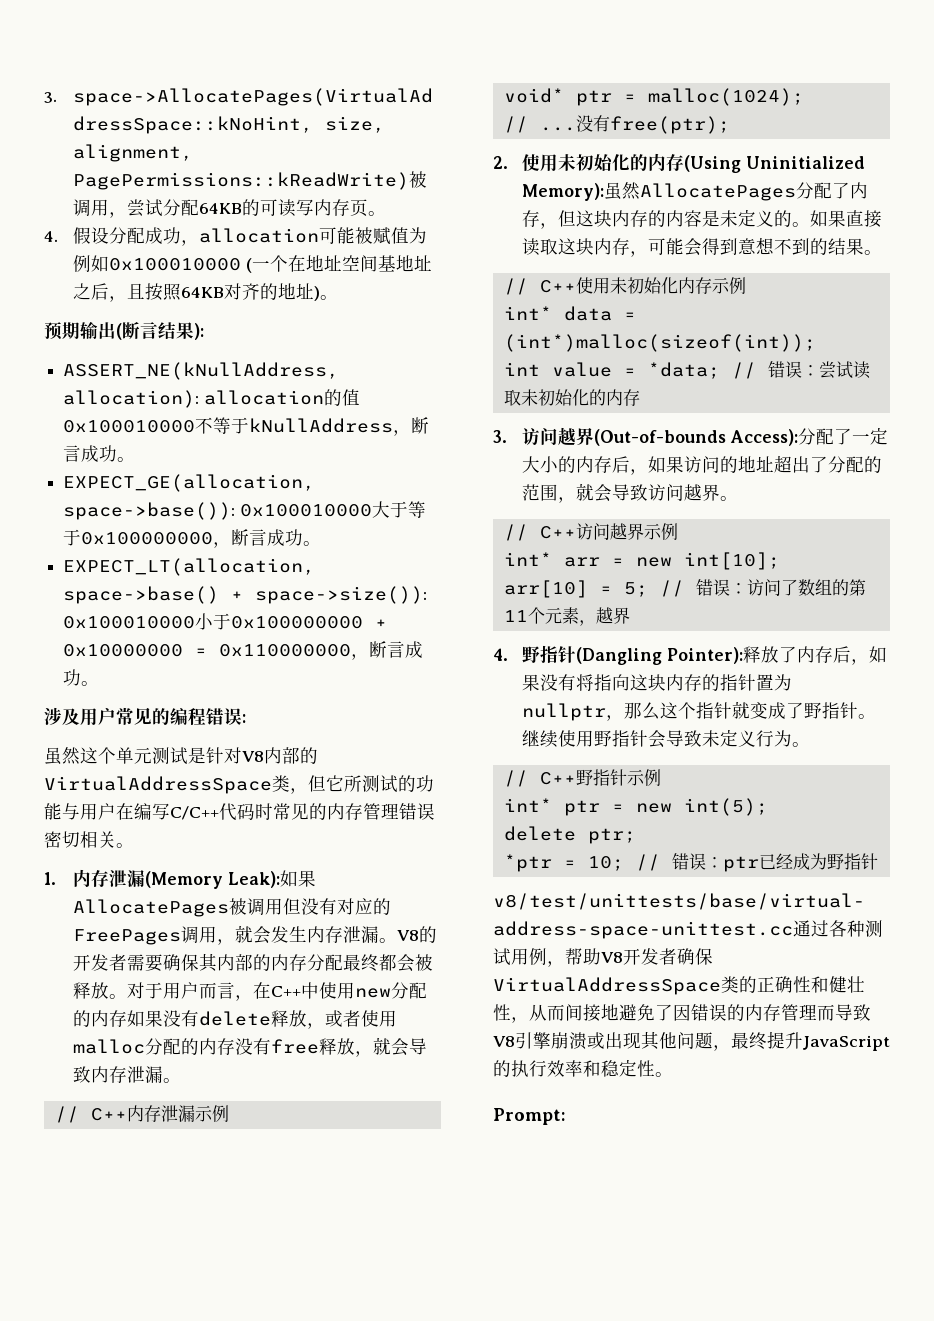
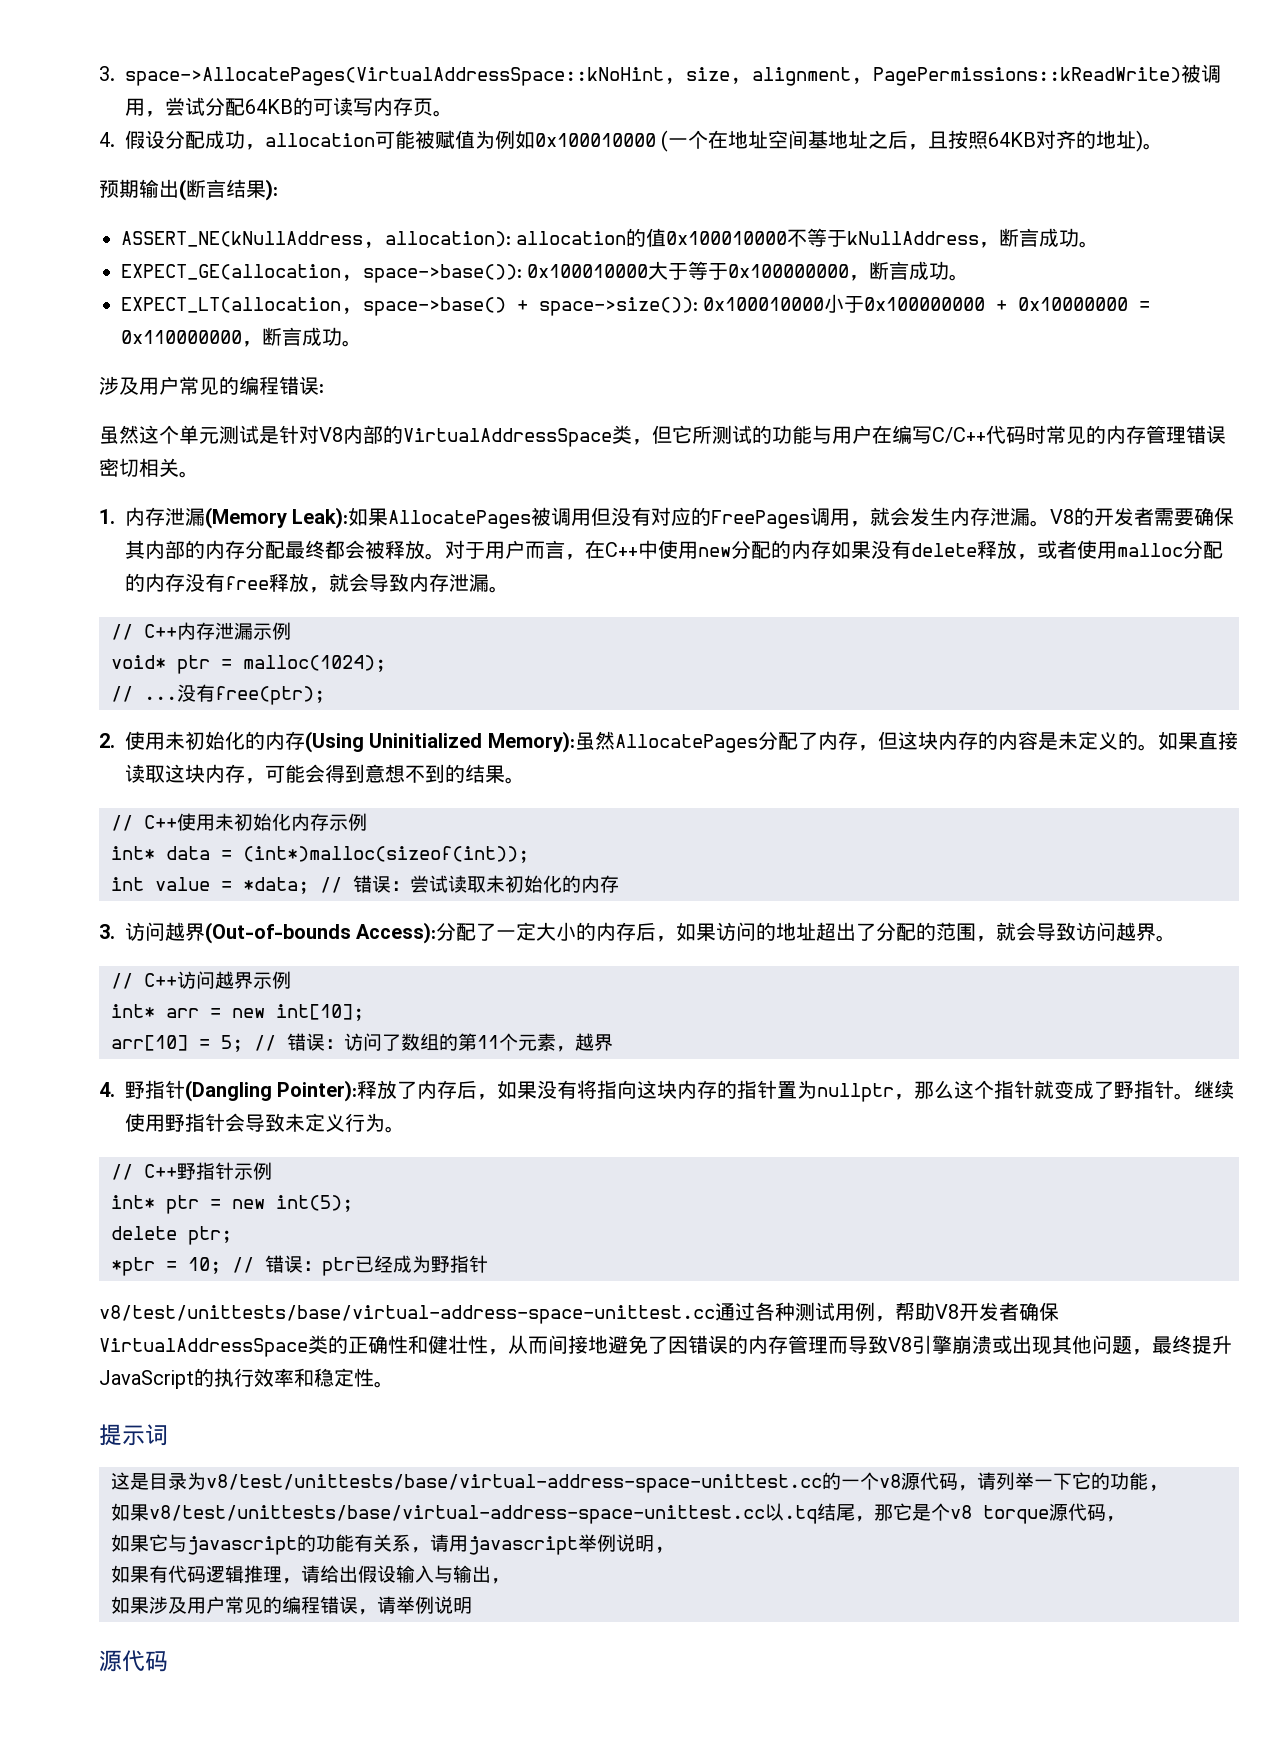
- Prompt:
+ 提示词
+ 这是目录为v8/test/unittests/base/virtual-address-space-unittest.cc的一个v8源代码，请列举一下它的功能,
+ 如果v8/test/unittests/base/virtual-address-space-unittest.cc以.tq结尾，那它是个v8 torque源代码，
+ 如果它与javascript的功能有关系，请用javascript举例说明,
+ 如果有代码逻辑推理，请给出假设输入与输出，
+ 如果涉及用户常见的编程错误，请举例说明
+ 源代码

